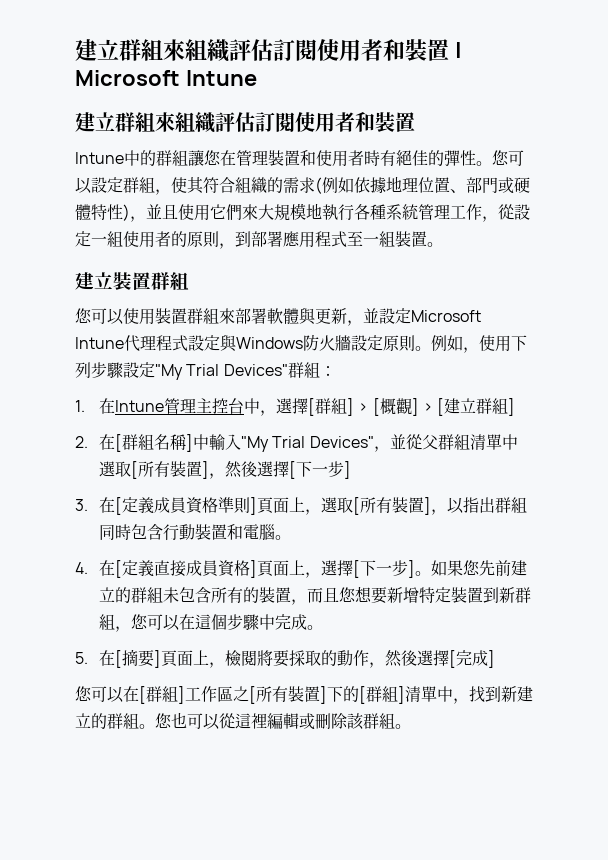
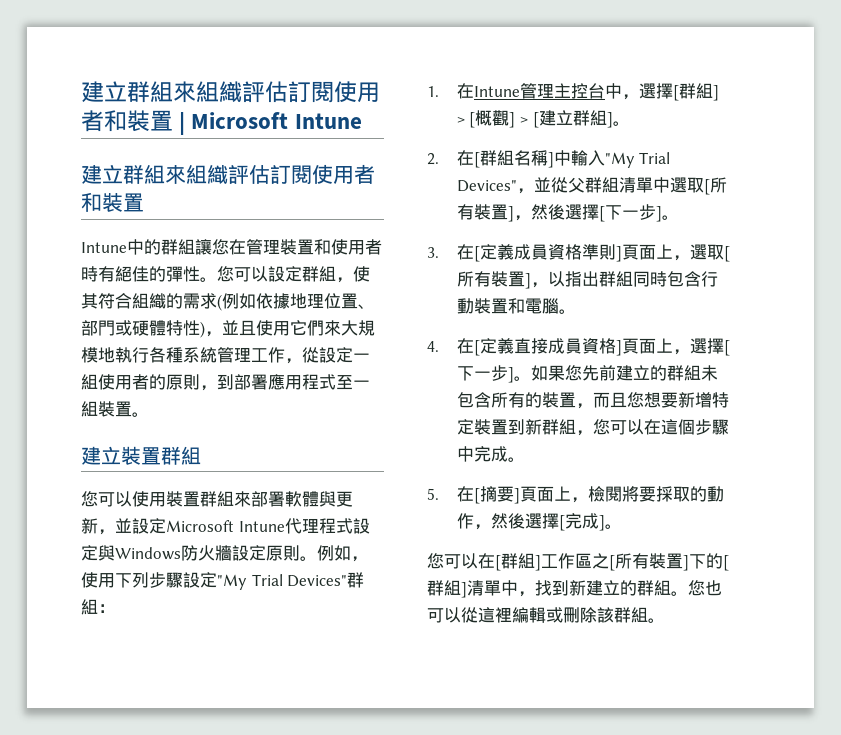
- 1.在Intune管理主控台中，選擇[群組] > [概觀] > [建立群組]
+ 1.在Intune管理主控台中，選擇[群組] > [概觀] > [建立群組]。
- 2.在[群組名稱]中輸入"My Trial Devices"，並從父群組清單中選取[所有裝置]，然後選擇[下一步]
+ 2.在[群組名稱]中輸入"My Trial Devices"，並從父群組清單中選取[所有裝置]，然後選擇[下一步]。
- 5.在[摘要]頁面上，檢閱將要採取的動作，然後選擇[完成]
+ 5.在[摘要]頁面上，檢閱將要採取的動作，然後選擇[完成]。

